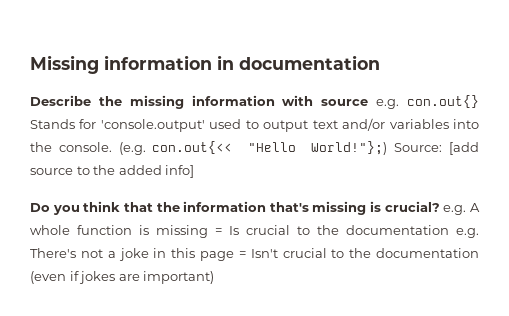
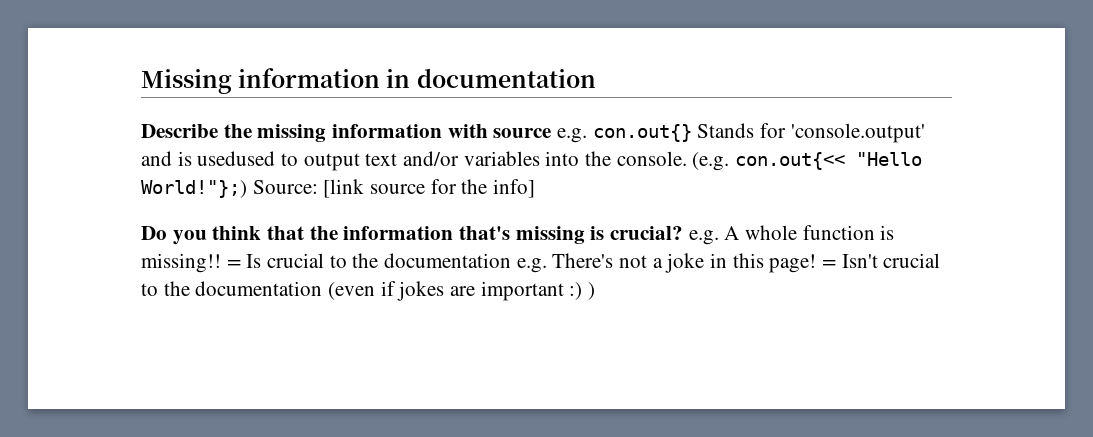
- Describe the missing information with source e.g. con.out{} Stands for 'console.output' used to output text and/or variables into the console.
+ Describe the missing information with source e.g. con.out{} Stands for 'console.output' and is usedused to output text and/or variables into the console.
- (e.g. con.out{<< "Hello World!"};) Source: [add source to the added info]
+ (e.g. con.out{<< "Hello World!"};) Source: [link source for the info]
- Do you think that the information that's missing is crucial? e.g. A whole function is missing = Is crucial to the documentation e.g. There's not a joke in this page = Isn't crucial to the documentation (even if jokes are important)
+ Do you think that the information that's missing is crucial? e.g. A whole function is missing!! = Is crucial to the documentation e.g. There's not a joke in this page! = Isn't crucial to the documentation (even if jokes are important :) )

